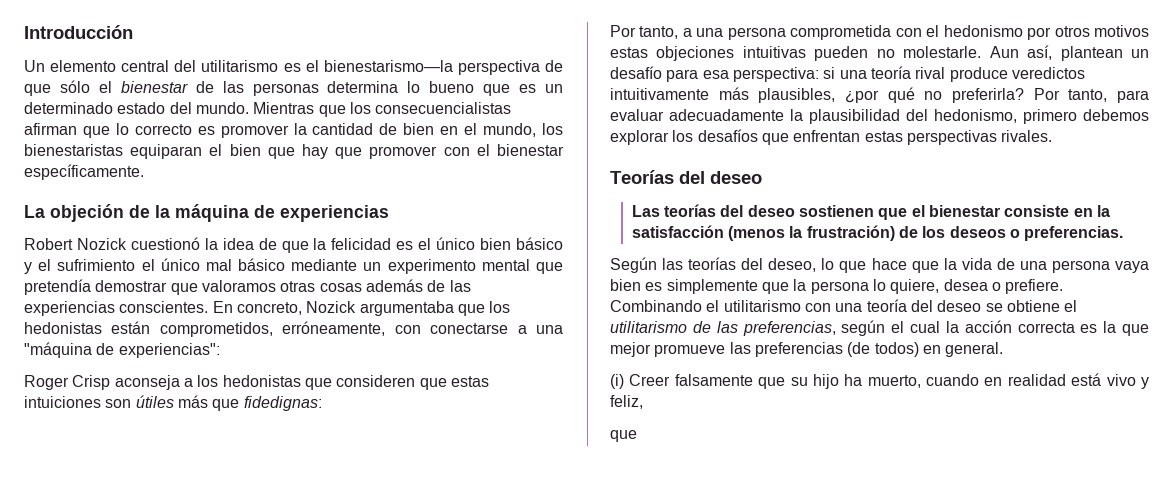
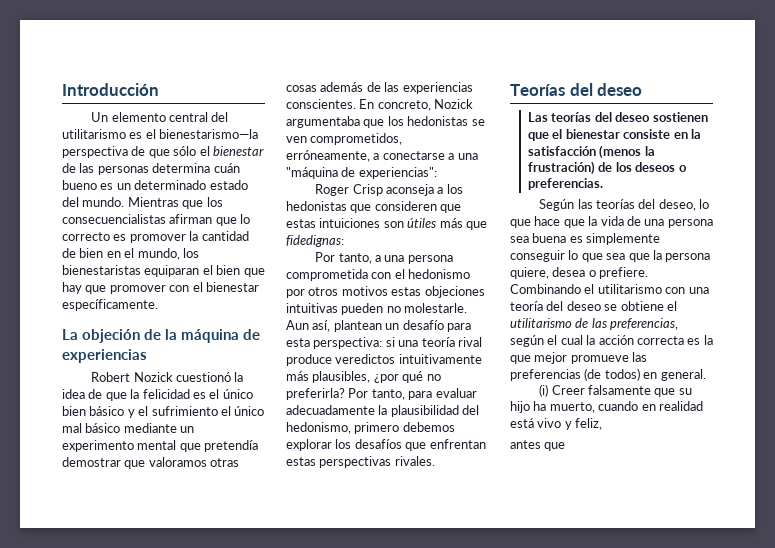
- Un elemento central del utilitarismo es el bienestarismo—la perspectiva de que sólo el bienestar de las personas determina lo bueno que es un determinado estado del mundo.
+ Un elemento central del utilitarismo es el bienestarismo—la perspectiva de que sólo el bienestar de las personas determina cuán bueno es un determinado estado del mundo.
- En concreto, Nozick argumentaba que los hedonistas están comprometidos, erróneamente, con conectarse a una "máquina de experiencias":
+ En concreto, Nozick argumentaba que los hedonistas se ven comprometidos, erróneamente, a conectarse a una "máquina de experiencias":
- Aun así, plantean un desafío para esa perspectiva: si una teoría rival produce veredictos intuitivamente más plausibles, ¿por qué no preferirla?
+ Aun así, plantean un desafío para esta perspectiva: si una teoría rival produce veredictos intuitivamente más plausibles, ¿por qué no preferirla?
- Según las teorías del deseo, lo que hace que la vida de una persona vaya bien es simplemente que la persona lo quiere, desea o prefiere.
+ Según las teorías del deseo, lo que hace que la vida de una persona sea buena es simplemente conseguir lo que sea que la persona quiere, desea o prefiere.
  (i) Creer falsamente que su hijo ha muerto, cuando en realidad está vivo y feliz,
- que
+ antes que

